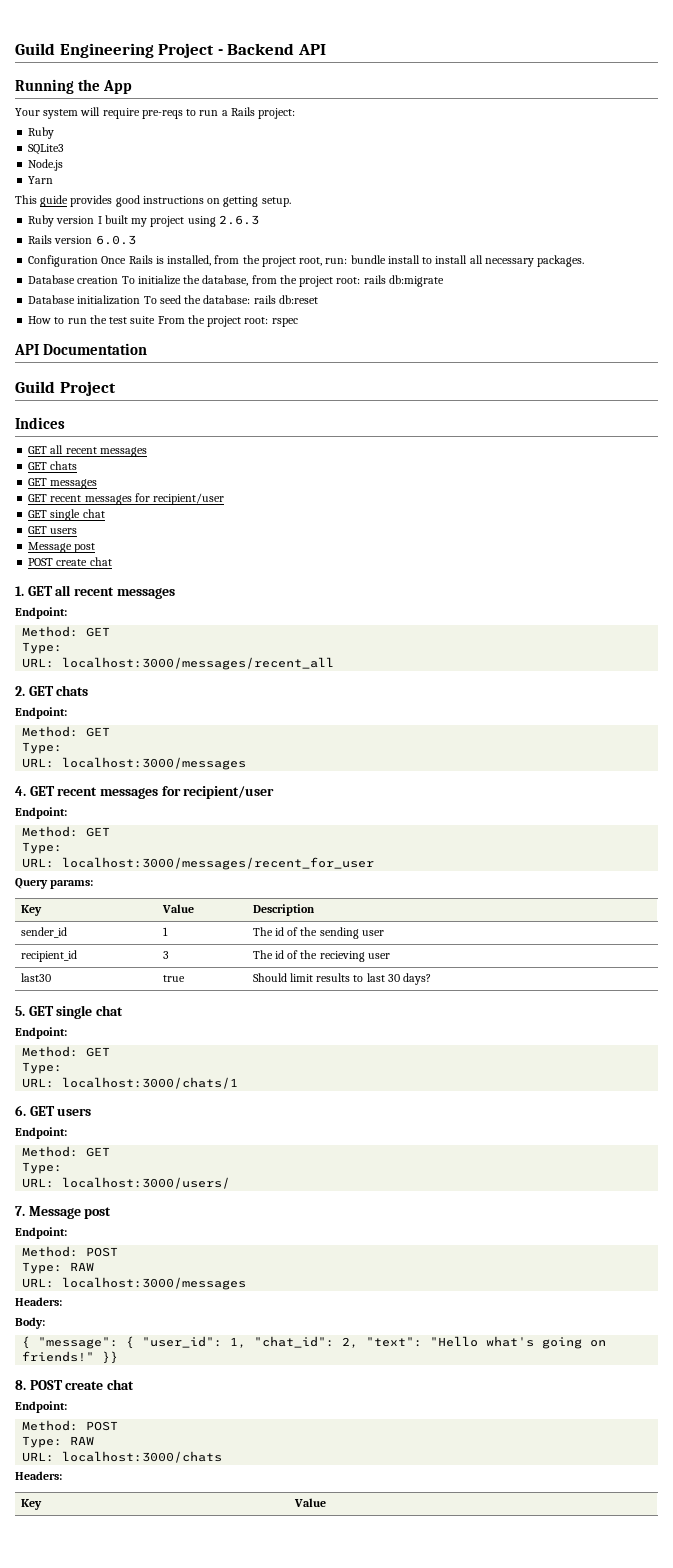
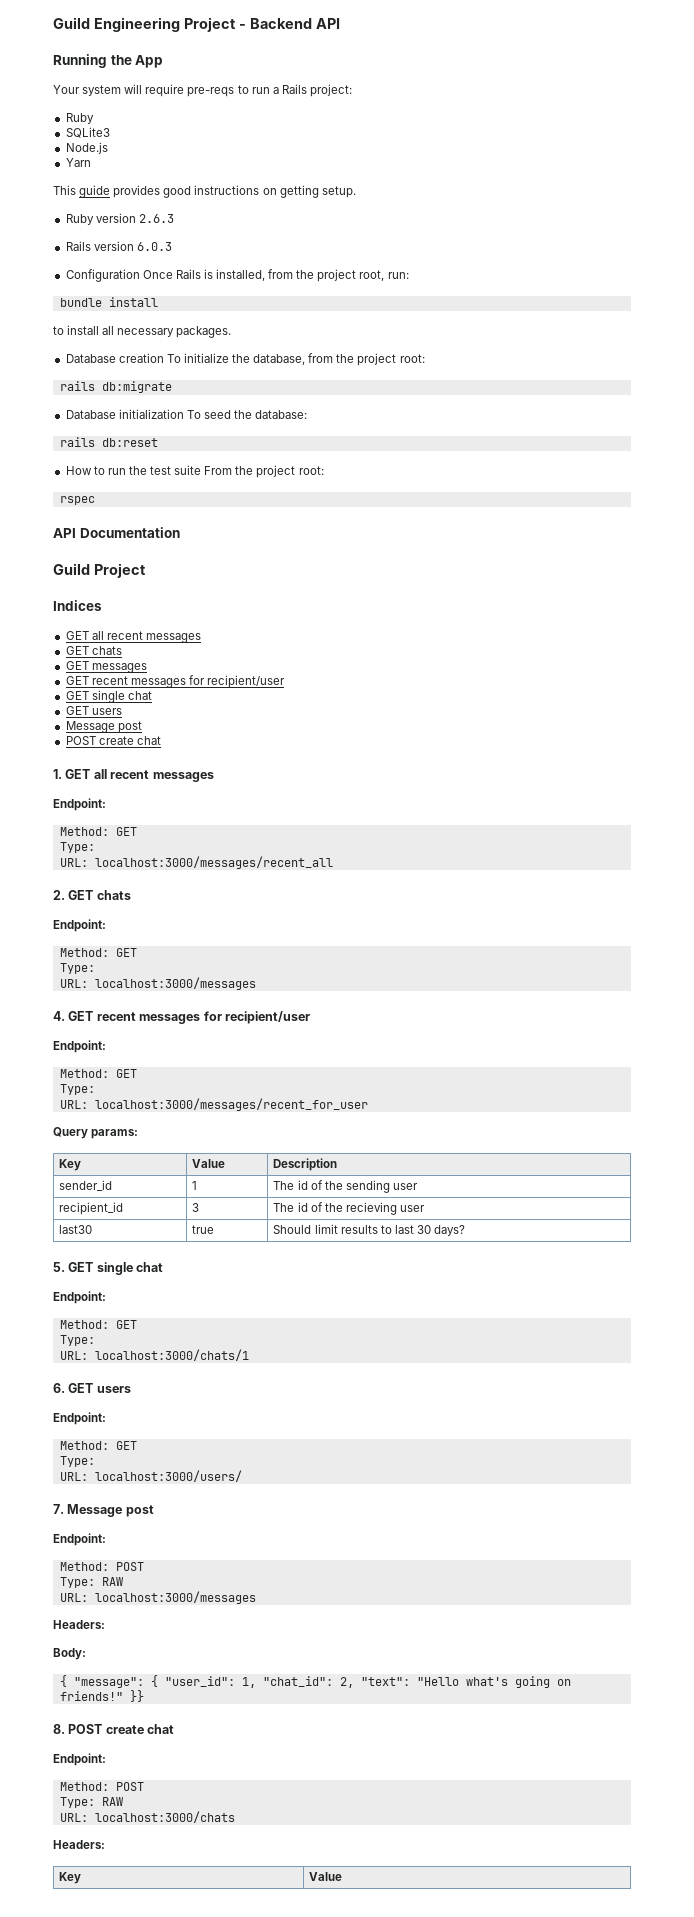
- Ruby version I built my project using 2.6.3
+ Ruby version 2.6.3
- Configuration Once Rails is installed, from the project root, run: bundle install to install all necessary packages.
+ Configuration Once Rails is installed, from the project root, run:
+ bundle install
+ to install all necessary packages.
- Database creation To initialize the database, from the project root: rails db:migrate
+ Database creation To initialize the database, from the project root:
+ rails db:migrate
- Database initialization To seed the database: rails db:reset
+ Database initialization To seed the database:
+ rails db:reset
- How to run the test suite From the project root: rspec
+ How to run the test suite From the project root:
+ rspec

